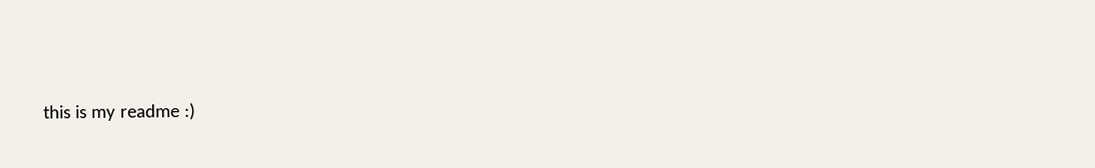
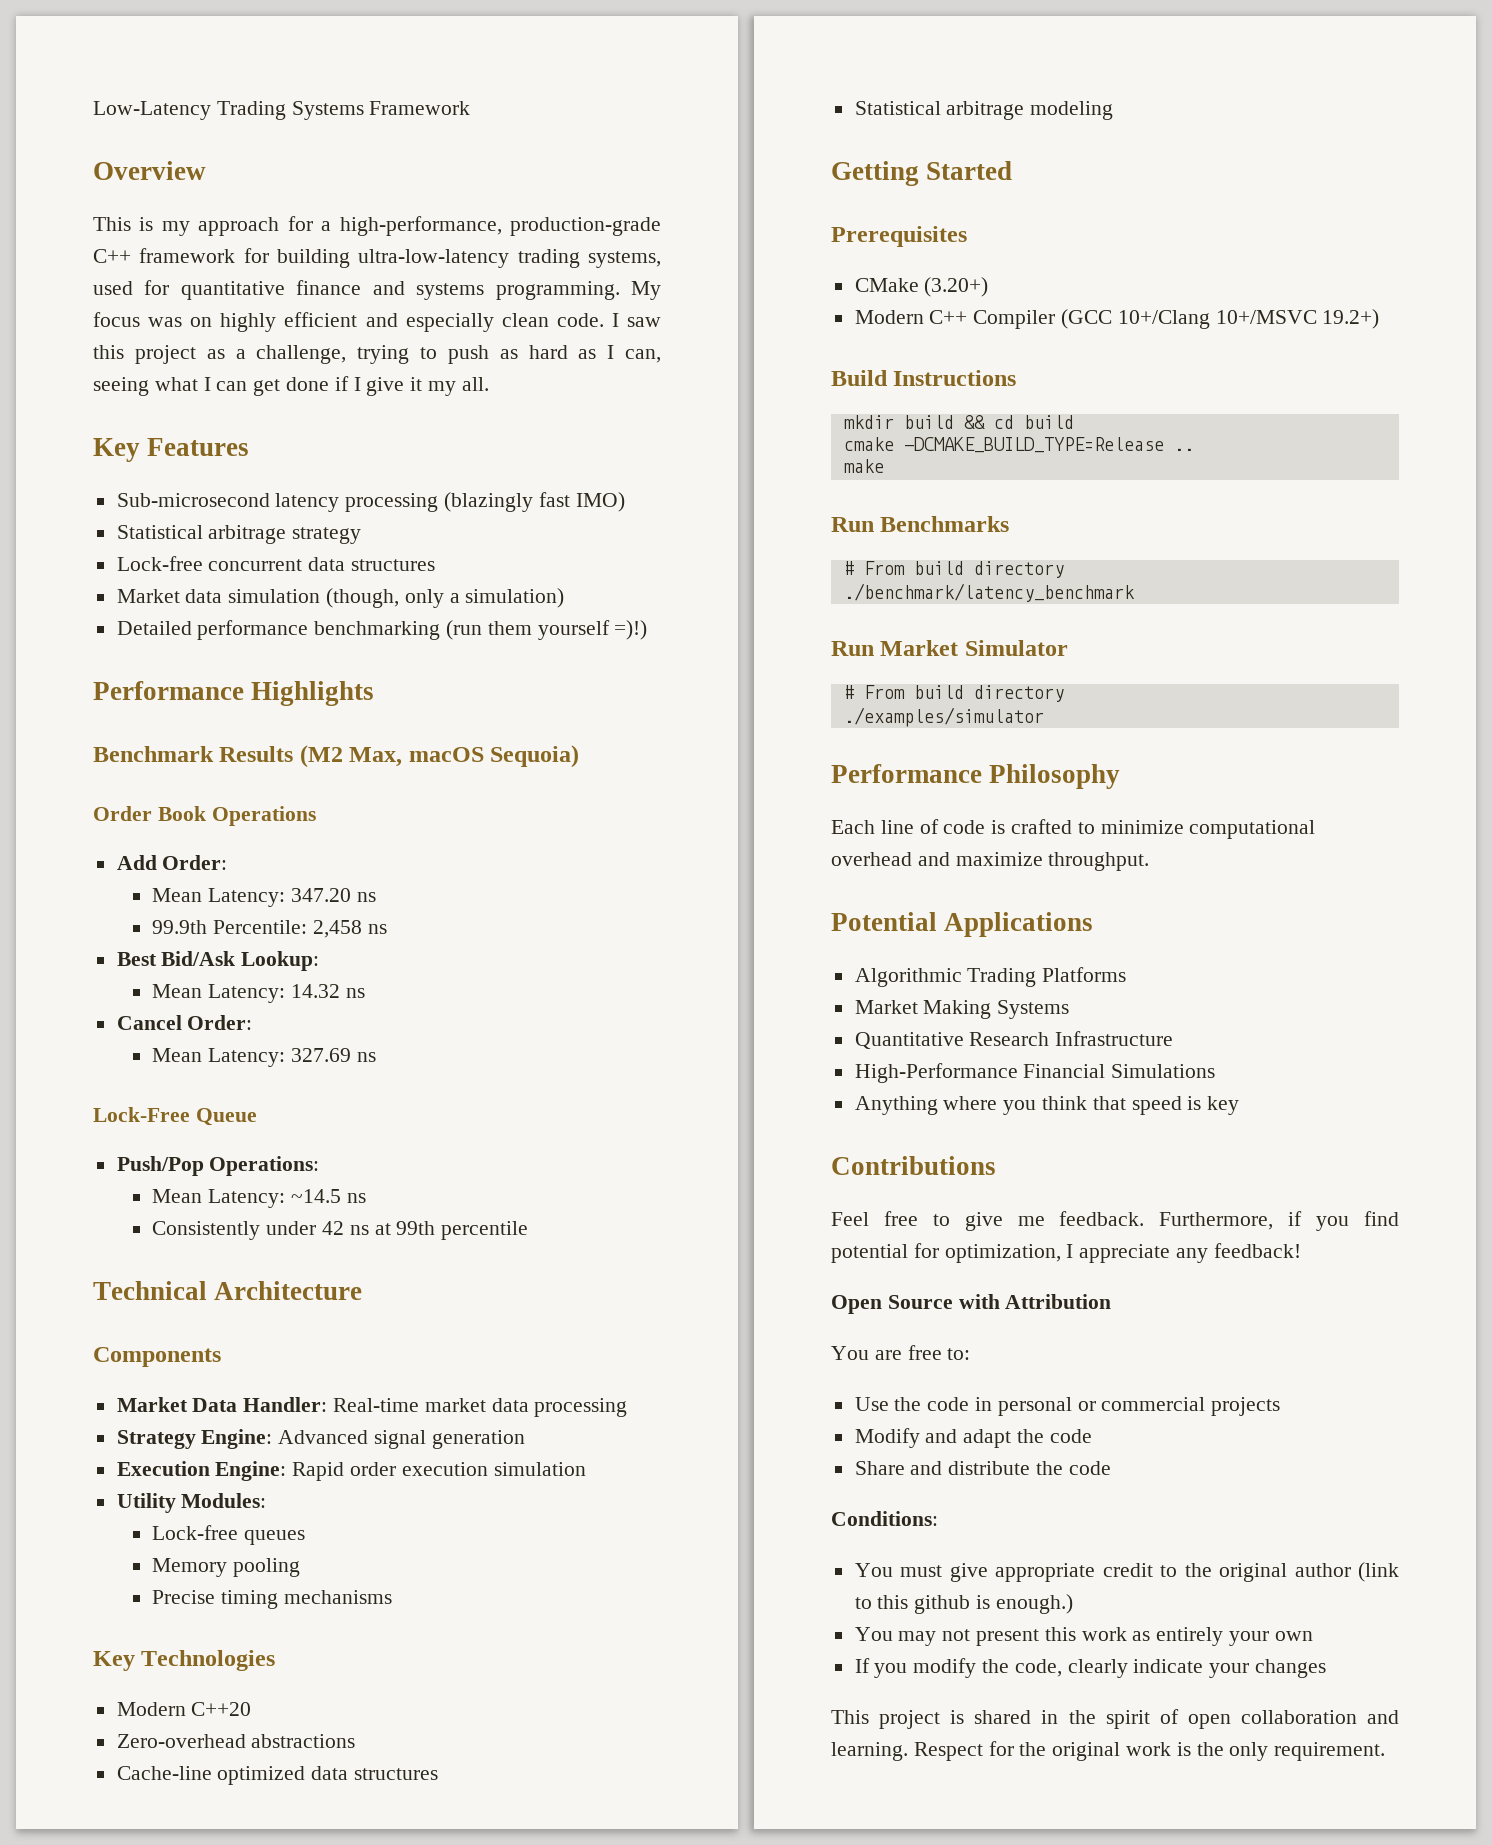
- this is my readme :)
+ Low-Latency Trading Systems Framework
+ Overview
+ This is my approach for a high-performance, production-grade C++ framework for building ultra-low-latency trading systems, used for quantitative finance and systems programming. My focus was on highly efficient and especially clean code. I saw this project as a challenge, trying to push as hard as I can, seeing what I can get done if I give it my all.
+ Key Features
+ Sub-microsecond latency processing (blazingly fast IMO)
+ Statistical arbitrage strategy
+ Lock-free concurrent data structures
+ Market data simulation (though, only a simulation)
+ Detailed performance benchmarking (run them yourself =)!)
+ Performance Highlights
+ Benchmark Results (M2 Max, macOS Sequoia)
+ Order Book Operations
+ Add Order:
+ Mean Latency: 347.20 ns
+ 99.9th Percentile: 2,458 ns
+ Best Bid/Ask Lookup:
+ Mean Latency: 14.32 ns
+ Cancel Order:
+ Mean Latency: 327.69 ns
+ Lock-Free Queue
+ Push/Pop Operations:
+ Mean Latency: ~14.5 ns
+ Consistently under 42 ns at 99th percentile
+ Technical Architecture
+ Components
+ Market Data Handler: Real-time market data processing
+ Strategy Engine: Advanced signal generation
+ Execution Engine: Rapid order execution simulation
+ Utility Modules:
+ Lock-free queues
+ Memory pooling
+ Precise timing mechanisms
+ Key Technologies
+ Modern C++20
+ Zero-overhead abstractions
+ Cache-line optimized data structures
+ Statistical arbitrage modeling
+ Getting Started
+ Prerequisites
+ CMake (3.20+)
+ Modern C++ Compiler (GCC 10+/Clang 10+/MSVC 19.2+)
+ Build Instructions
+ mkdir build && cd build
+ cmake -DCMAKE_BUILD_TYPE=Release ..
+ make
+ Run Benchmarks
+ # From build directory
+ ./benchmark/latency_benchmark
+ Run Market Simulator
+ # From build directory
+ ./examples/simulator
+ Performance Philosophy
+ Each line of code is crafted to minimize computational overhead and maximize throughput.
+ Potential Applications
+ Algorithmic Trading Platforms
+ Market Making Systems
+ Quantitative Research Infrastructure
+ High-Performance Financial Simulations
+ Anything where you think that speed is key
+ Contributions
+ Feel free to give me feedback. Furthermore, if you find potential for optimization, I appreciate any feedback!
+ Open Source with Attribution
+ You are free to:
+ Use the code in personal or commercial projects
+ Modify and adapt the code
+ Share and distribute the code
+ Conditions:
+ You must give appropriate credit to the original author (link to this github is enough.)
+ You may not present this work as entirely your own
+ If you modify the code, clearly indicate your changes
+ This project is shared in the spirit of open collaboration and learning. Respect for the original work is the only requirement.

